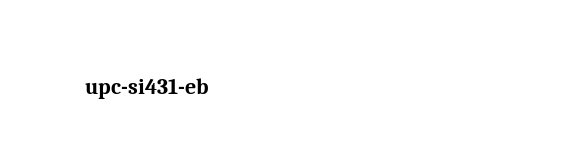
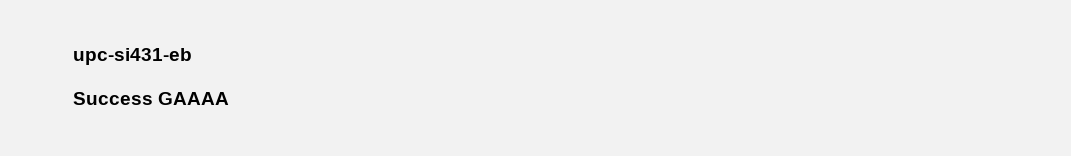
+ Success GAAAA

